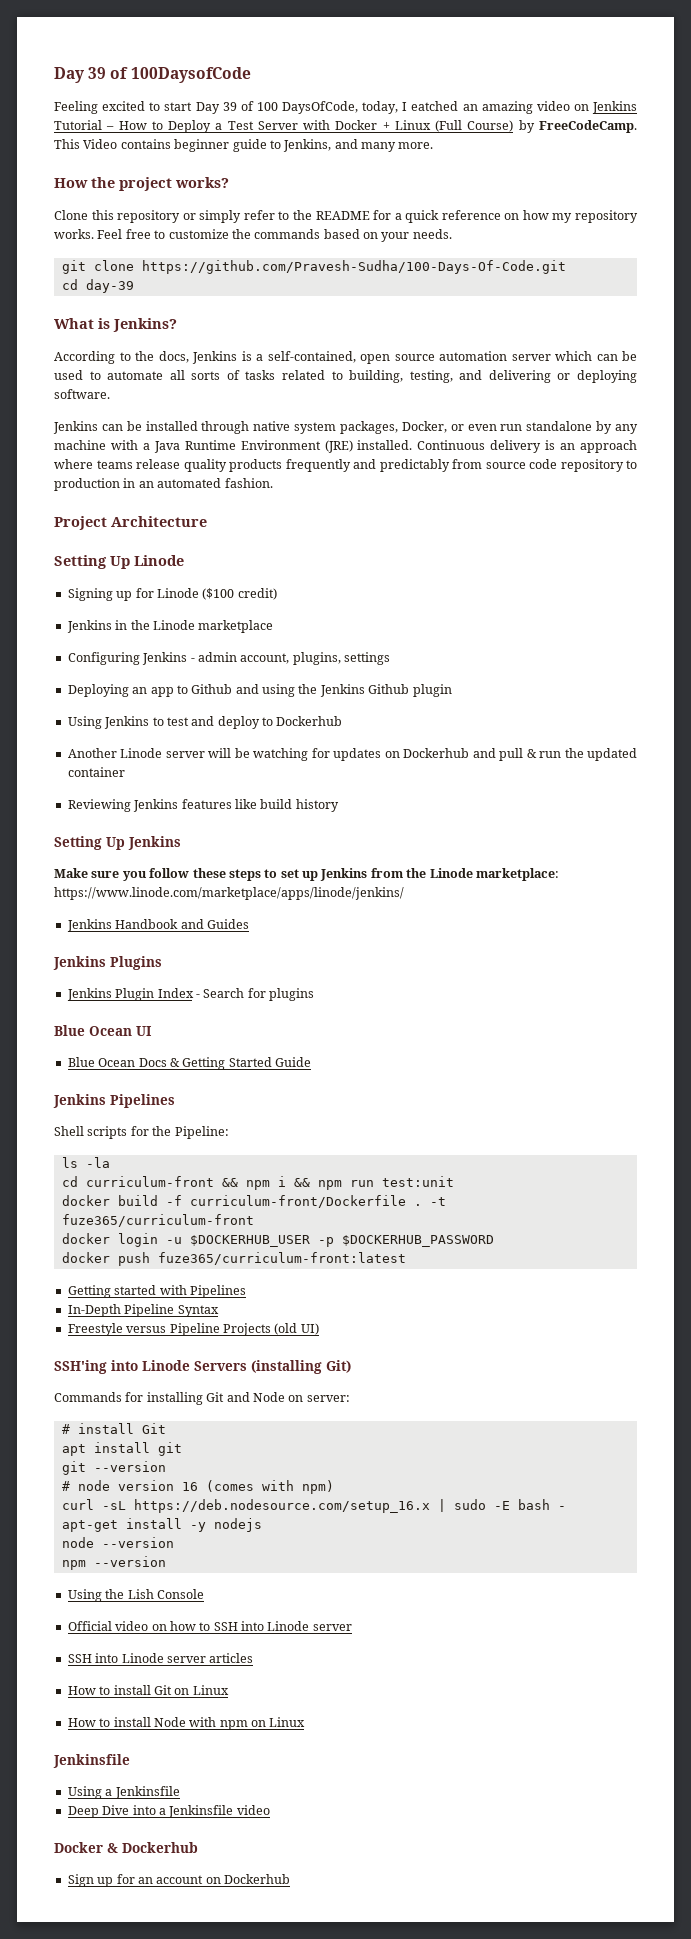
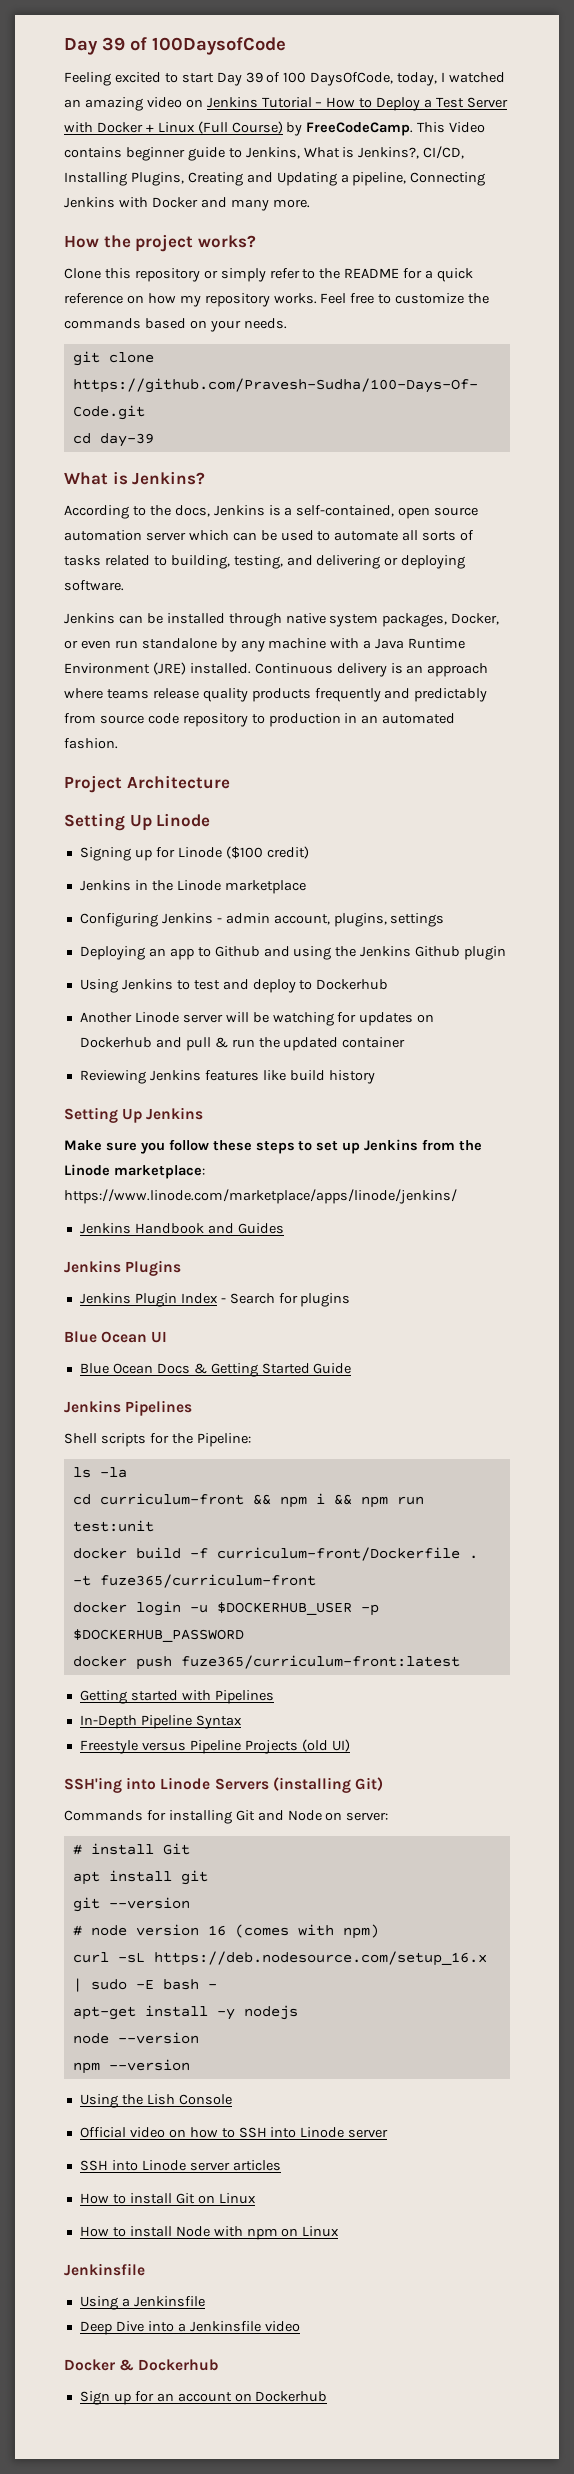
- Feeling excited to start Day 39 of 100 DaysOfCode, today, I eatched an amazing video on Jenkins Tutorial – How to Deploy a Test Server with Docker + Linux (Full Course) by FreeCodeCamp.
+ Feeling excited to start Day 39 of 100 DaysOfCode, today, I watched an amazing video on Jenkins Tutorial – How to Deploy a Test Server with Docker + Linux (Full Course) by FreeCodeCamp.
- This Video contains beginner guide to Jenkins, and many more.
+ This Video contains beginner guide to Jenkins, What is Jenkins?, CI/CD, Installing Plugins, Creating and Updating a pipeline, Connecting Jenkins with Docker and many more.

